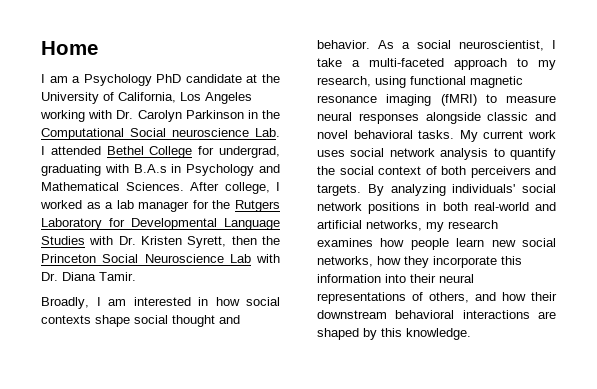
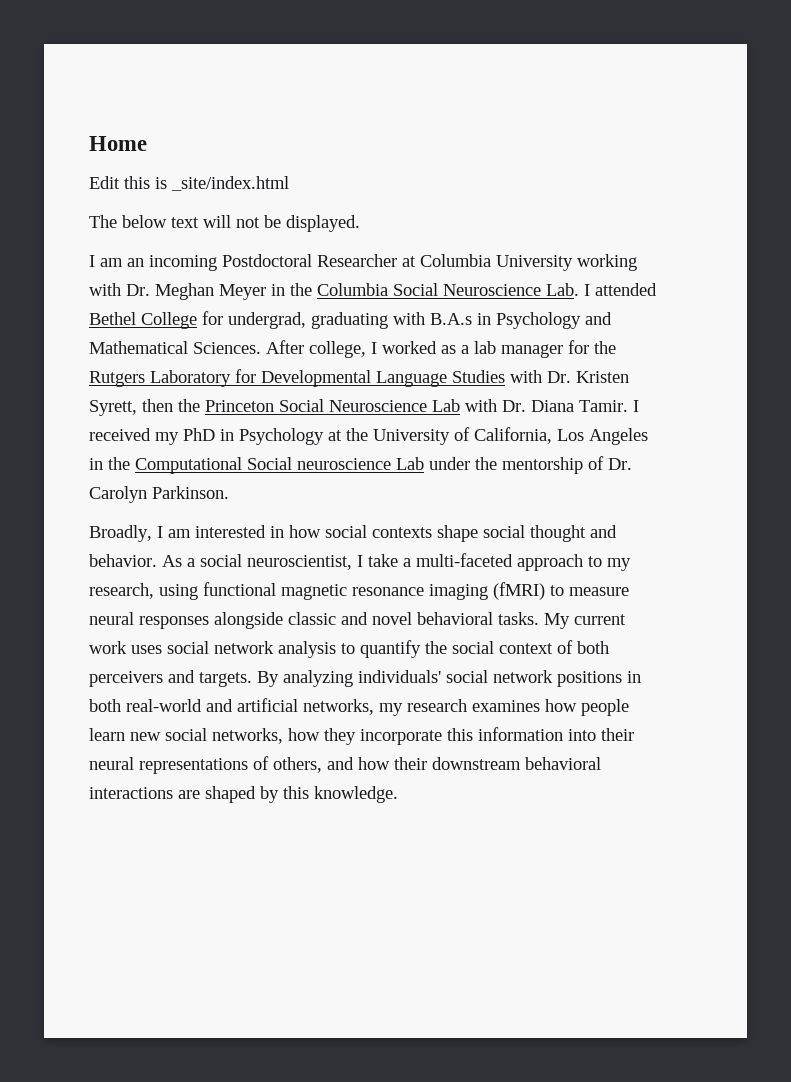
- I am a Psychology PhD candidate at the University of California, Los Angeles working with Dr. Carolyn Parkinson in the Computational Social neuroscience Lab. I attended Bethel College for undergrad, graduating with B.A.s in Psychology and Mathematical Sciences.
+ Edit this is _site/index.html
+ The below text will not be displayed.
+ I am an incoming Postdoctoral Researcher at Columbia University working with Dr. Meghan Meyer in the Columbia Social Neuroscience Lab. I attended Bethel College for undergrad, graduating with B.A.s in Psychology and Mathematical Sciences.
+ I received my PhD in Psychology at the University of California, Los Angeles in the Computational Social neuroscience Lab under the mentorship of Dr. Carolyn Parkinson.

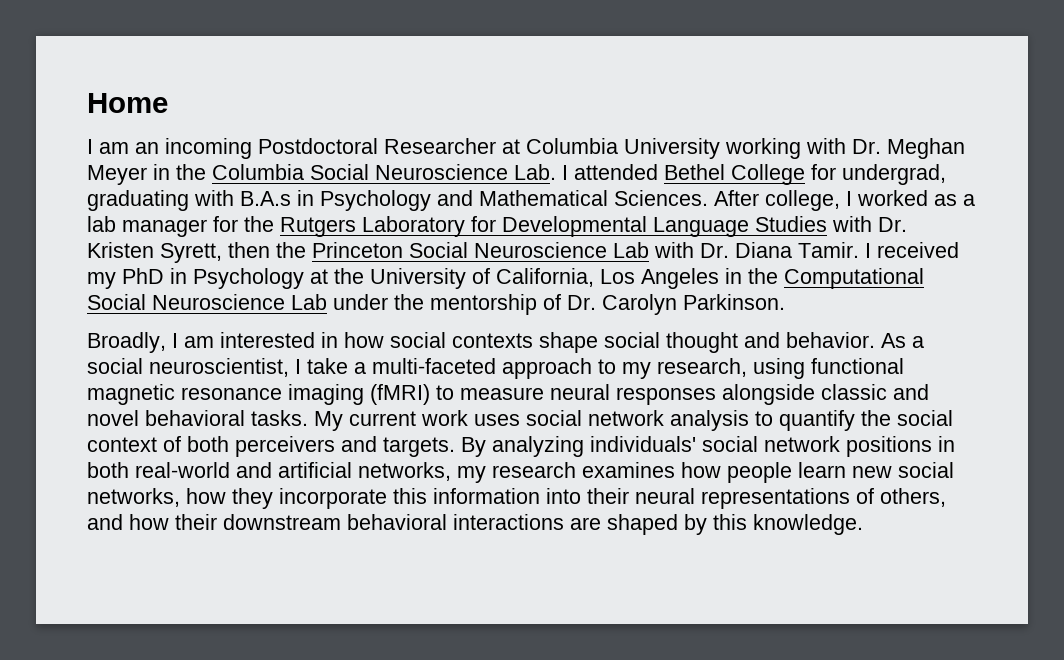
- Edit this is _site/index.html
- The below text will not be displayed.
- I received my PhD in Psychology at the University of California, Los Angeles in the Computational Social neuroscience Lab under the mentorship of Dr. Carolyn Parkinson.
+ I received my PhD in Psychology at the University of California, Los Angeles in the Computational Social Neuroscience Lab under the mentorship of Dr. Carolyn Parkinson.

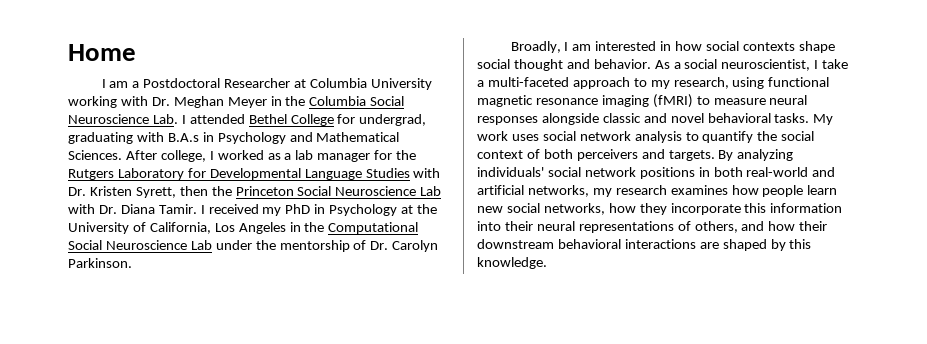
- I am an incoming Postdoctoral Researcher at Columbia University working with Dr. Meghan Meyer in the Columbia Social Neuroscience Lab. I attended Bethel College for undergrad, graduating with B.A.s in Psychology and Mathematical Sciences.
+ I am a Postdoctoral Researcher at Columbia University working with Dr. Meghan Meyer in the Columbia Social Neuroscience Lab. I attended Bethel College for undergrad, graduating with B.A.s in Psychology and Mathematical Sciences.
- My current work uses social network analysis to quantify the social context of both perceivers and targets.
+ My work uses social network analysis to quantify the social context of both perceivers and targets.

